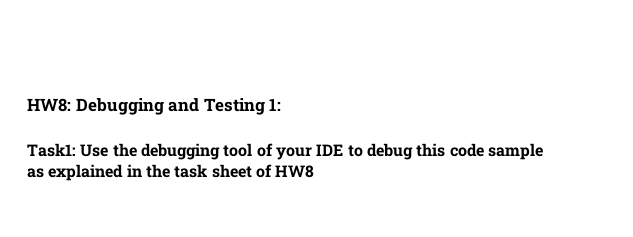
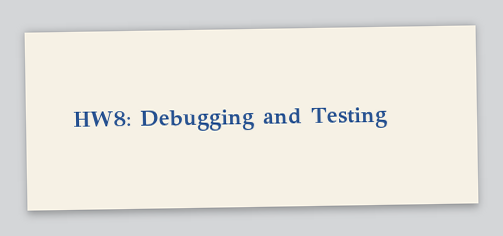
- HW8: Debugging and Testing 1:
- Task1: Use the debugging tool of your IDE to debug this code sample as explained in the task sheet of HW8
+ HW8: Debugging and Testing

